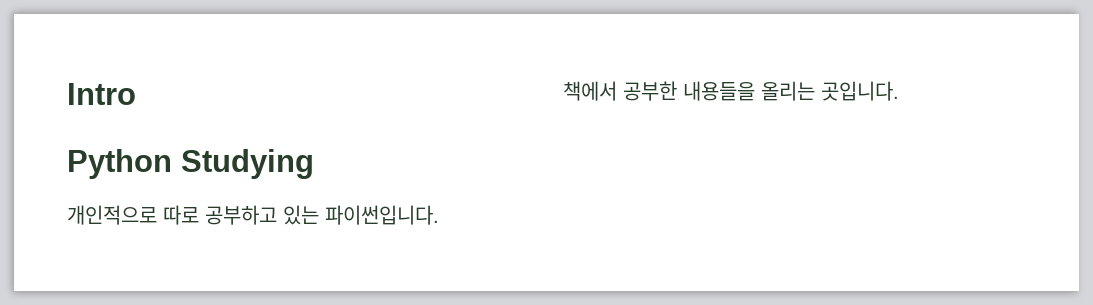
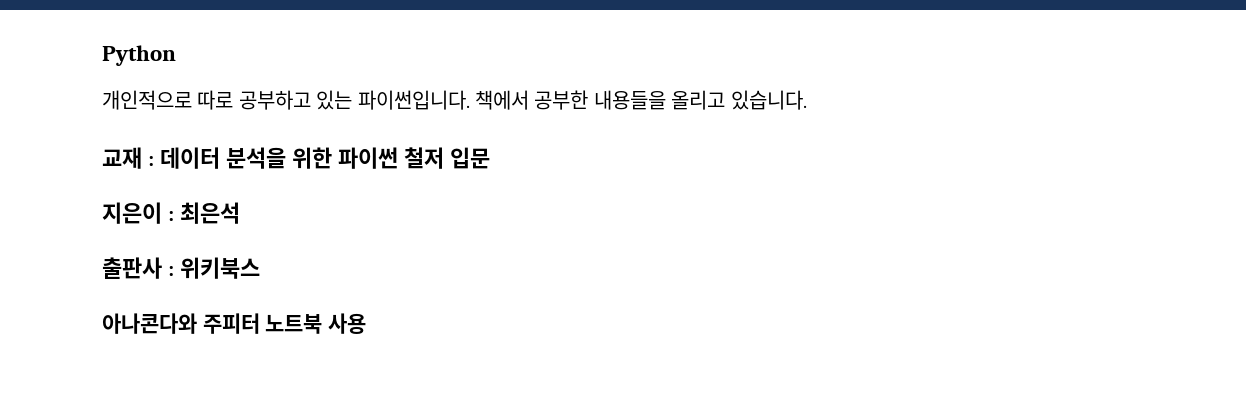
- Intro
- Python Studying
+ Python
- 개인적으로 따로 공부하고 있는 파이썬입니다.
- 책에서 공부한 내용들을 올리는 곳입니다.
+ 개인적으로 따로 공부하고 있는 파이썬입니다. 책에서 공부한 내용들을 올리고 있습니다.
+ 교재 : 데이터 분석을 위한 파이썬 철저 입문
+ 지은이 : 최은석
+ 출판사 : 위키북스
+ 아나콘다와 주피터 노트북 사용

